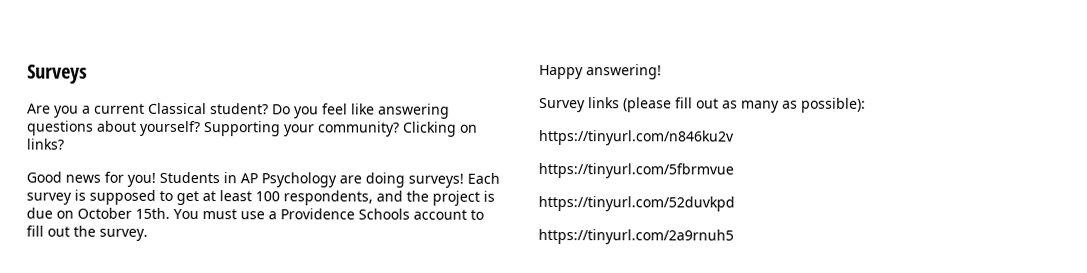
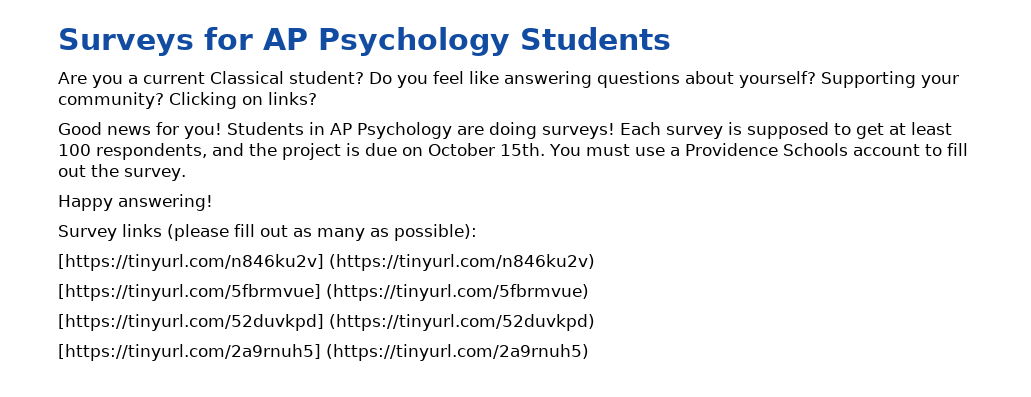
- Surveys
+ Surveys for AP Psychology Students
- https://tinyurl.com/n846ku2v
- https://tinyurl.com/5fbrmvue
- https://tinyurl.com/52duvkpd
- https://tinyurl.com/2a9rnuh5
+ [https://tinyurl.com/n846ku2v] (https://tinyurl.com/n846ku2v)
+ [https://tinyurl.com/5fbrmvue] (https://tinyurl.com/5fbrmvue)
+ [https://tinyurl.com/52duvkpd] (https://tinyurl.com/52duvkpd)
+ [https://tinyurl.com/2a9rnuh5] (https://tinyurl.com/2a9rnuh5)

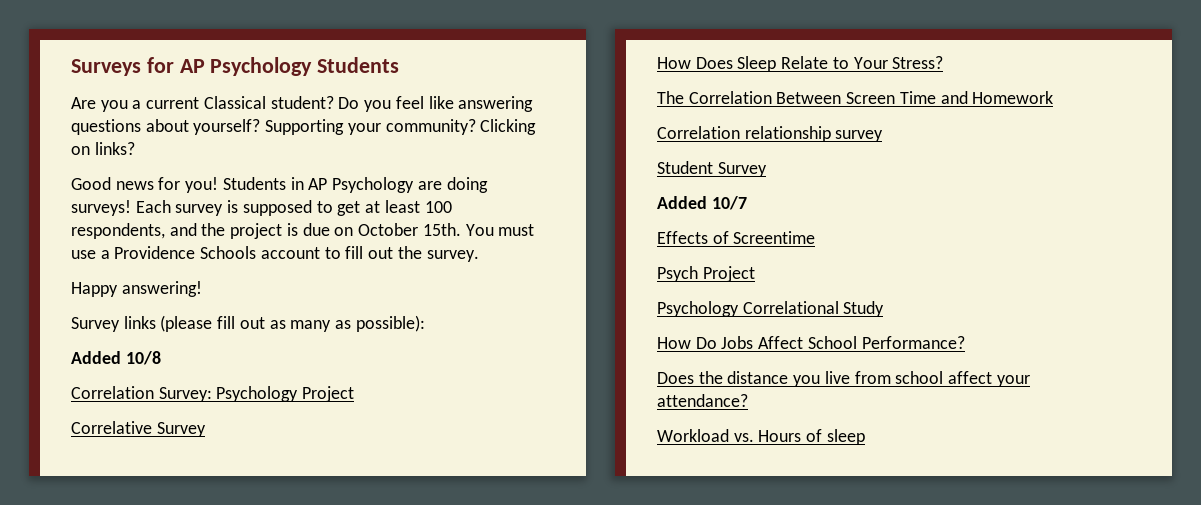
- [https://tinyurl.com/n846ku2v] (https://tinyurl.com/n846ku2v)
- [https://tinyurl.com/5fbrmvue] (https://tinyurl.com/5fbrmvue)
- [https://tinyurl.com/52duvkpd] (https://tinyurl.com/52duvkpd)
- [https://tinyurl.com/2a9rnuh5] (https://tinyurl.com/2a9rnuh5)
+ Added 10/8
+ Correlation Survey: Psychology Project
+ Correlative Survey
+ How Does Sleep Relate to Your Stress?
+ The Correlation Between Screen Time and Homework
+ Correlation relationship survey
+ Student Survey
+ Added 10/7
+ Effects of Screentime
+ Psych Project
+ Psychology Correlational Study
+ How Do Jobs Affect School Performance?
+ Does the distance you live from school affect your attendance?
+ Workload vs. Hours of sleep

